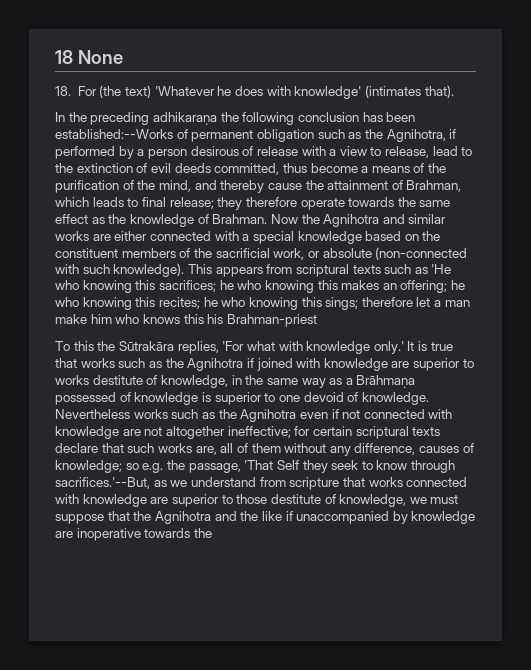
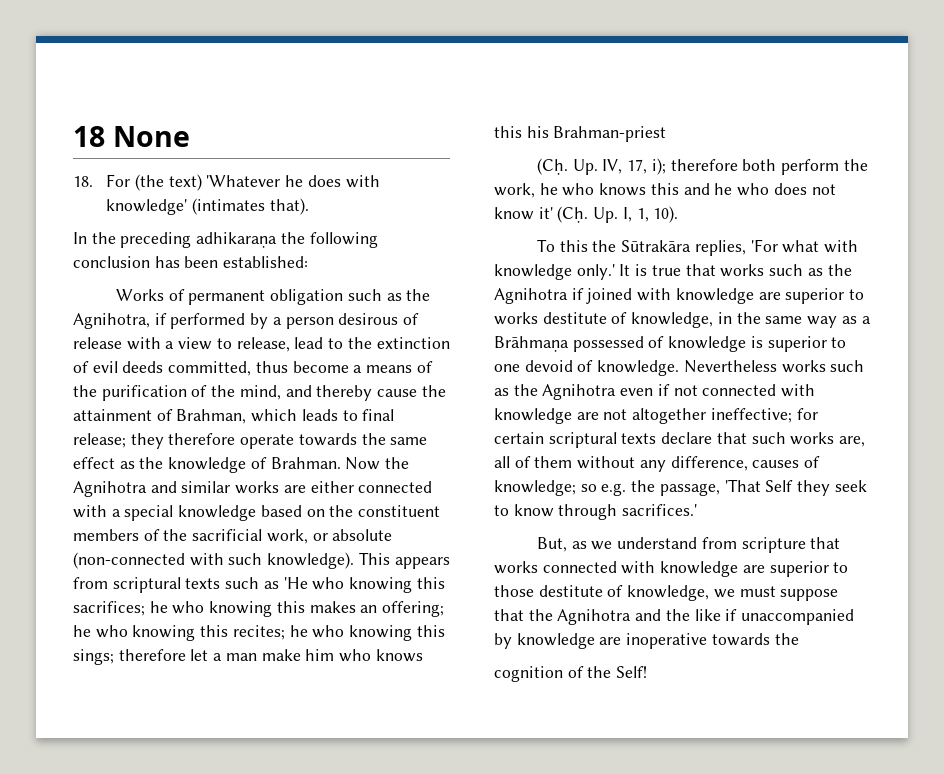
- In the preceding adhikaraṇa the following conclusion has been established:--Works of permanent obligation such as the Agnihotra, if performed by a person desirous of release with a view to release, lead to the extinction of evil deeds committed, thus become a means of the purification of the mind, and thereby cause the attainment of Brahman, which leads to final release;
+ In the preceding adhikaraṇa the following conclusion has been established:
+ Works of permanent obligation such as the Agnihotra, if performed by a person desirous of release with a view to release, lead to the extinction of evil deeds committed, thus become a means of the purification of the mind, and thereby cause the attainment of Brahman, which leads to final release;
+ (Cḥ. Up. IV, 17, i); therefore both perform the work, he who knows this and he who does not know it' (Cḥ. Up. I, 1, 10).
- so e.g. the passage, 'That Self they seek to know through sacrifices.'--But, as we understand from scripture that works connected with knowledge are superior to those destitute of knowledge, we must suppose that the Agnihotra and the like if unaccompanied by knowledge are inoperative towards the
+ so e.g. the passage, 'That Self they seek to know through sacrifices.'
+ But, as we understand from scripture that works connected with knowledge are superior to those destitute of knowledge, we must suppose that the Agnihotra and the like if unaccompanied by knowledge are inoperative towards the
+ cognition of the Self!

